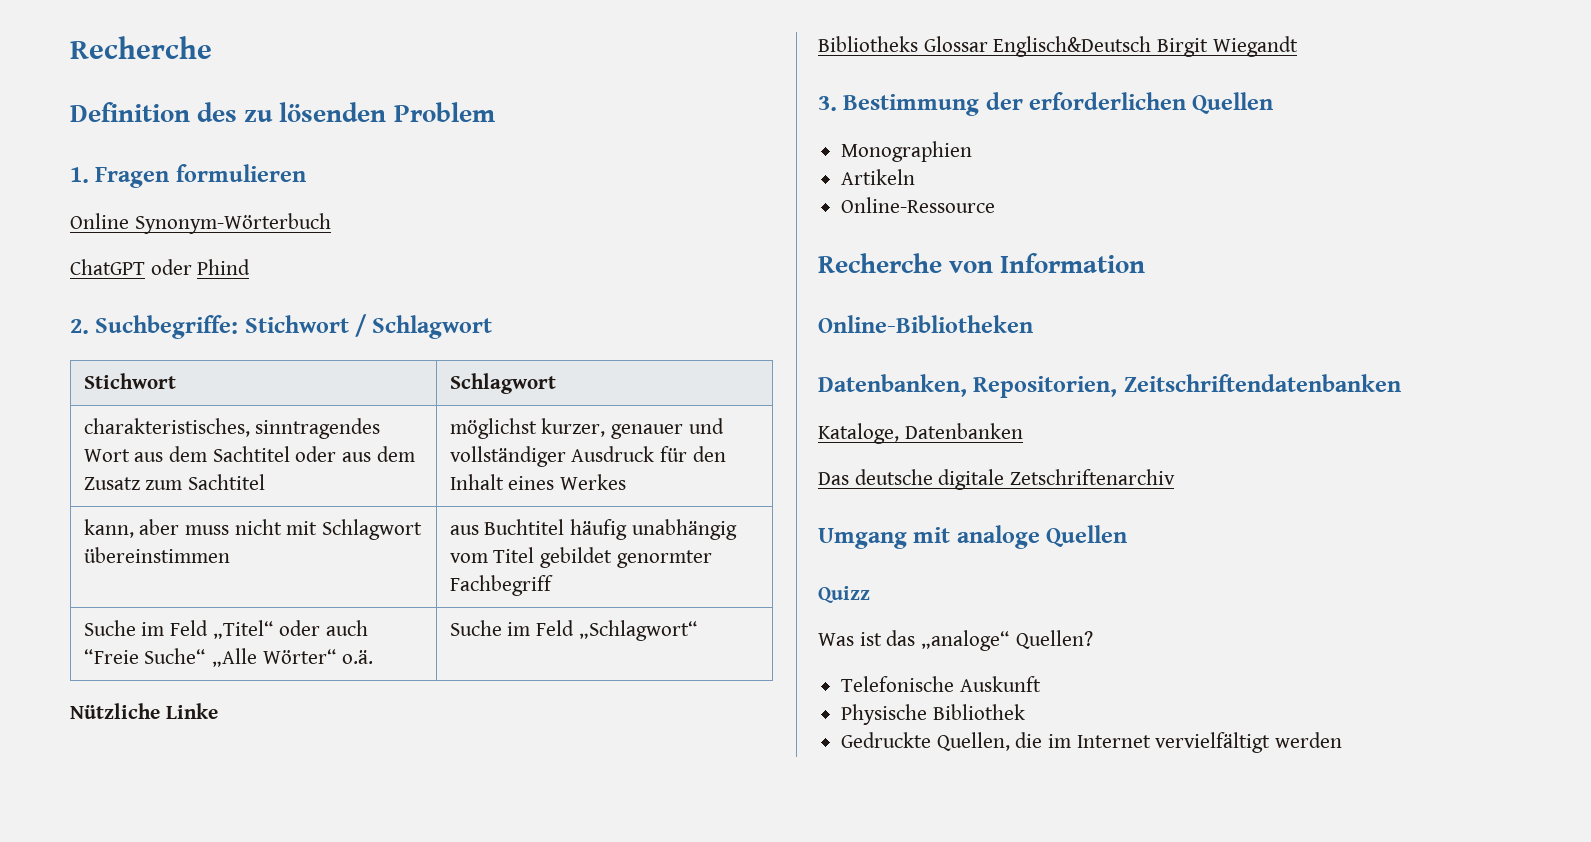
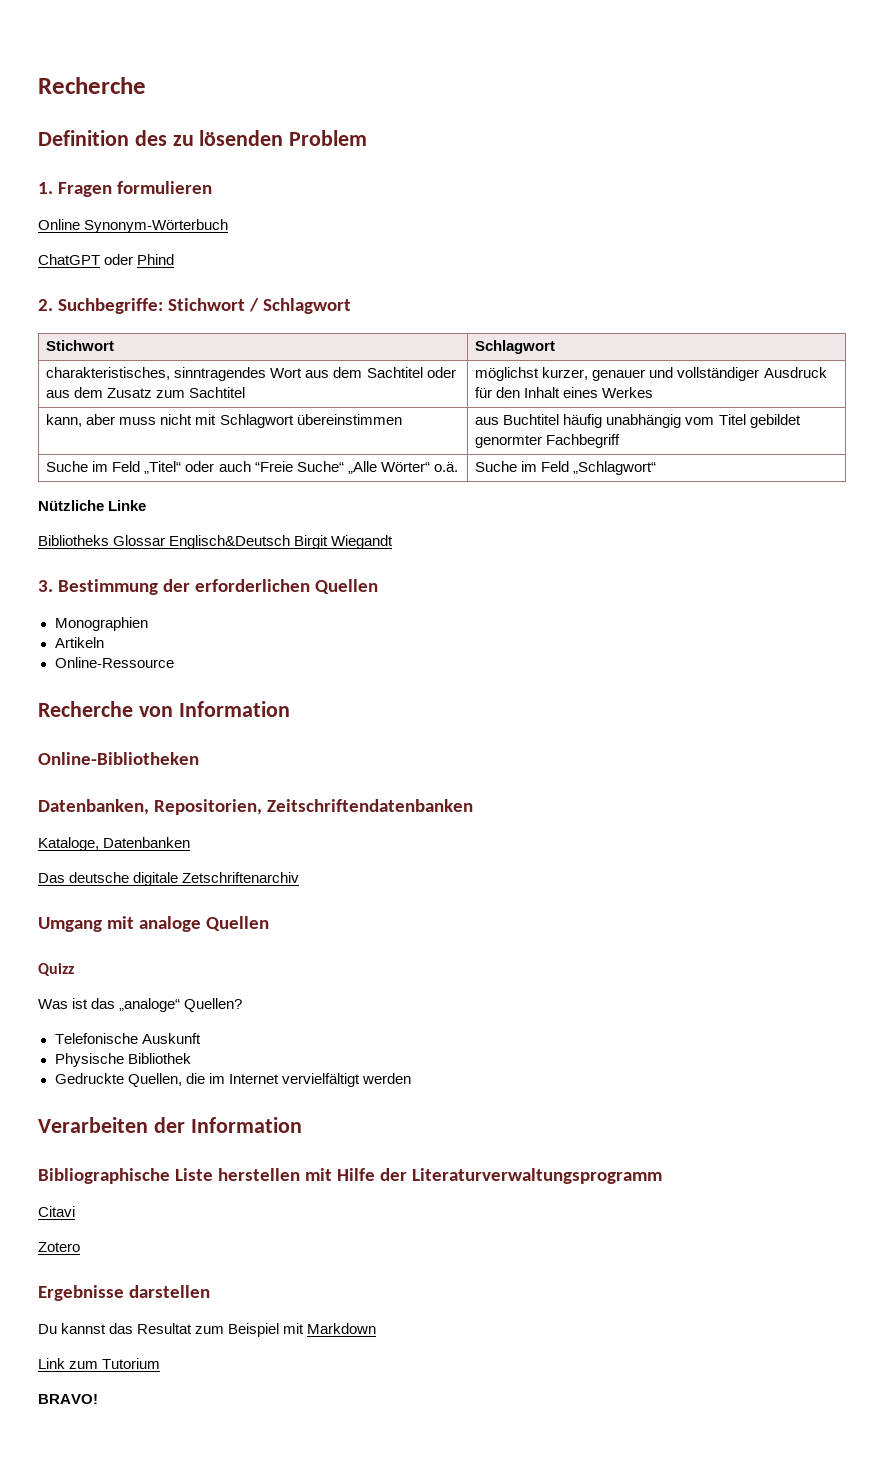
+ Verarbeiten der Information
+ Bibliographische Liste herstellen mit Hilfe der Literaturverwaltungsprogramm
+ Citavi
+ Zotero
+ Ergebnisse darstellen
+ Du kannst das Resultat zum Beispiel mit Markdown
+ Link zum Tutorium
+ BRAVO!

